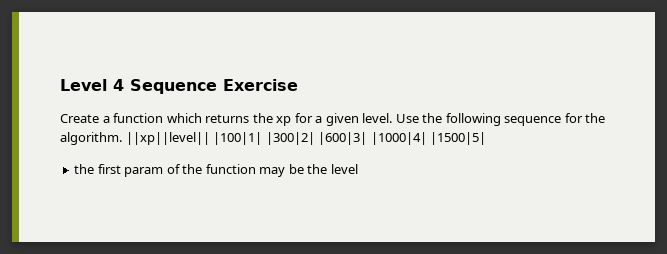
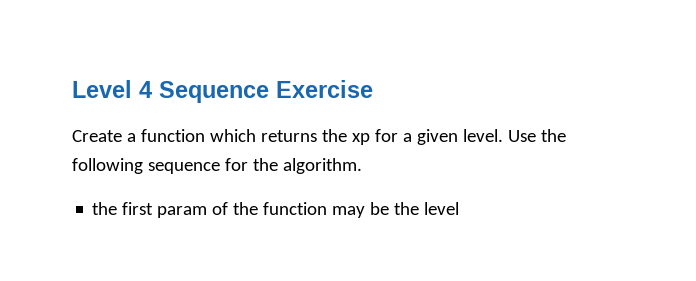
- ||xp||level|| |100|1| |300|2| |600|3| |1000|4| |1500|5|

